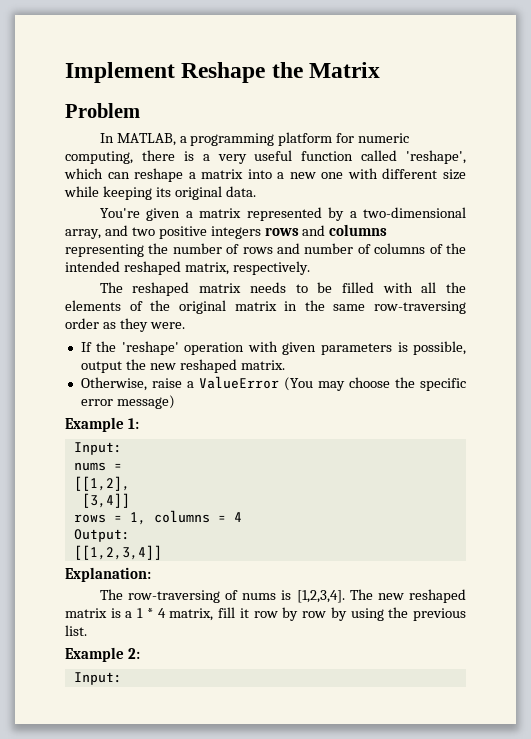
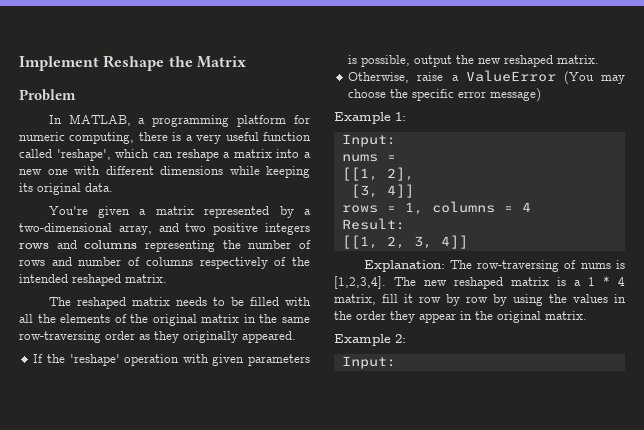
- In MATLAB, a programming platform for numeric computing, there is a very useful function called 'reshape', which can reshape a matrix into a new one with different size while keeping its original data.
+ In MATLAB, a programming platform for numeric computing, there is a very useful function called 'reshape', which can reshape a matrix into a new one with different dimensions while keeping its original data.
- You're given a matrix represented by a two-dimensional array, and two positive integers rows and columns representing the number of rows and number of columns of the intended reshaped matrix, respectively.
+ You're given a matrix represented by a two-dimensional array, and two positive integers rows and columns representing the number of rows and number of columns respectively of the intended reshaped matrix.
- The reshaped matrix needs to be filled with all the elements of the original matrix in the same row-traversing order as they were.
+ The reshaped matrix needs to be filled with all the elements of the original matrix in the same row-traversing order as they originally appeared.
- [[1,2],
- [3,4]]
+ [[1, 2],
+ [3, 4]]
- Output:
- [[1,2,3,4]]
+ Result:
+ [[1, 2, 3, 4]]
- Explanation:
- The row-traversing of nums is [1,2,3,4].
+ Explanation: The row-traversing of nums is [1,2,3,4].
- The new reshaped matrix is a 1 * 4 matrix, fill it row by row by using the previous list.
+ The new reshaped matrix is a 1 * 4 matrix, fill it row by row by using the values in the order they appear in the original matrix.

